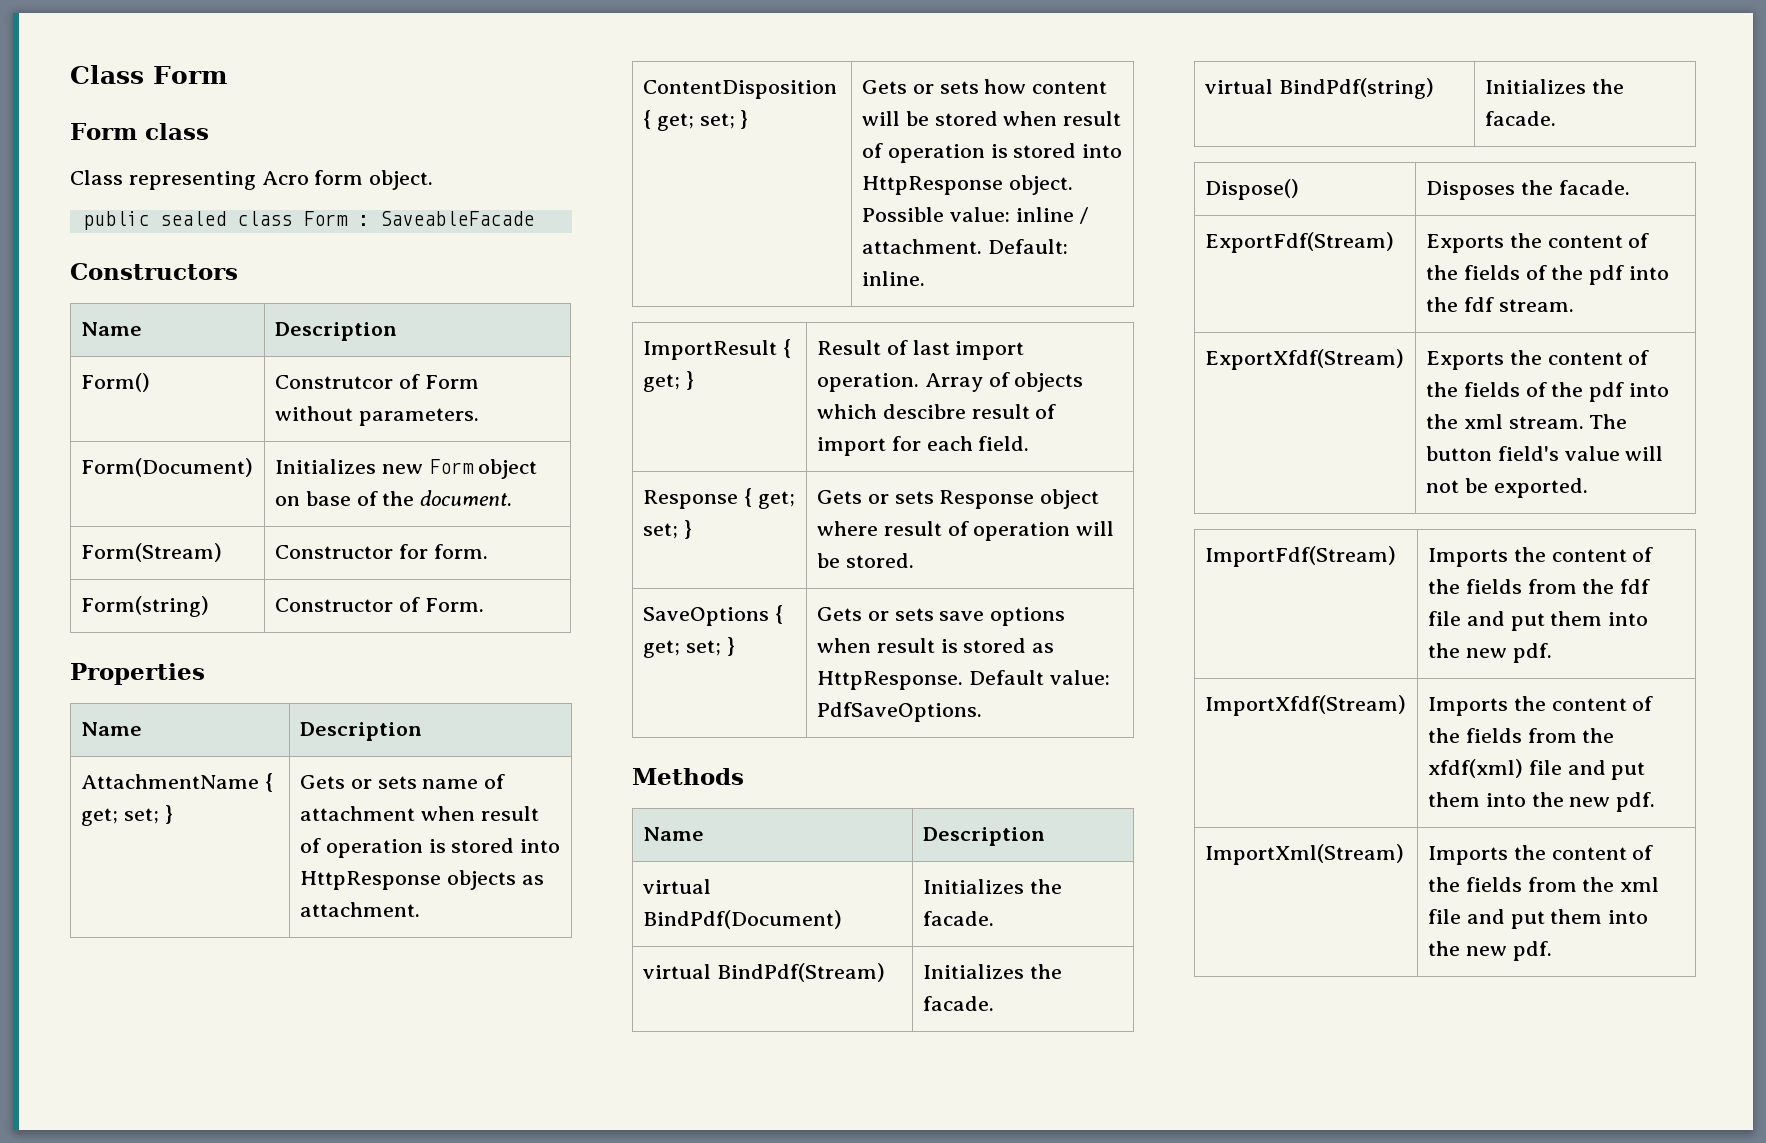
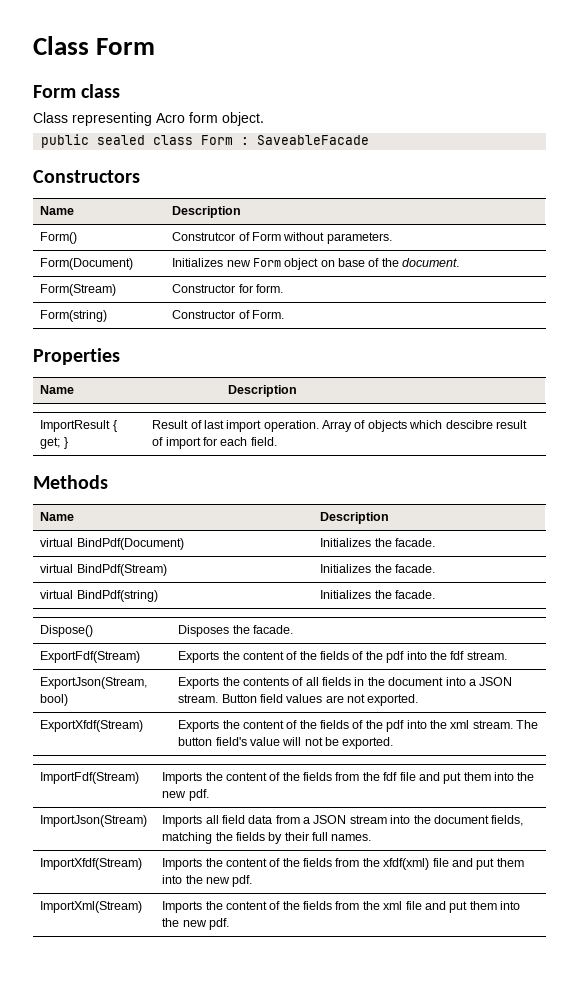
- AttachmentName { get; set; } | Gets or sets name of attachment when result of operation is stored into HttpResponse objects as attachment.
- ContentDisposition { get; set; } | Gets or sets how content will be stored when result of operation is stored into HttpResponse object. Possible value: inline / attachment. Default: inline.
- Response { get; set; } | Gets or sets Response object where result of operation will be stored.
- SaveOptions { get; set; } | Gets or sets save options when result is stored as HttpResponse. Default value: PdfSaveOptions.
+ ExportJson(Stream, bool) | Exports the contents of all fields in the document into a JSON stream. Button field values are not exported.
+ ImportJson(Stream) | Imports all field data from a JSON stream into the document fields, matching the fields by their full names.

